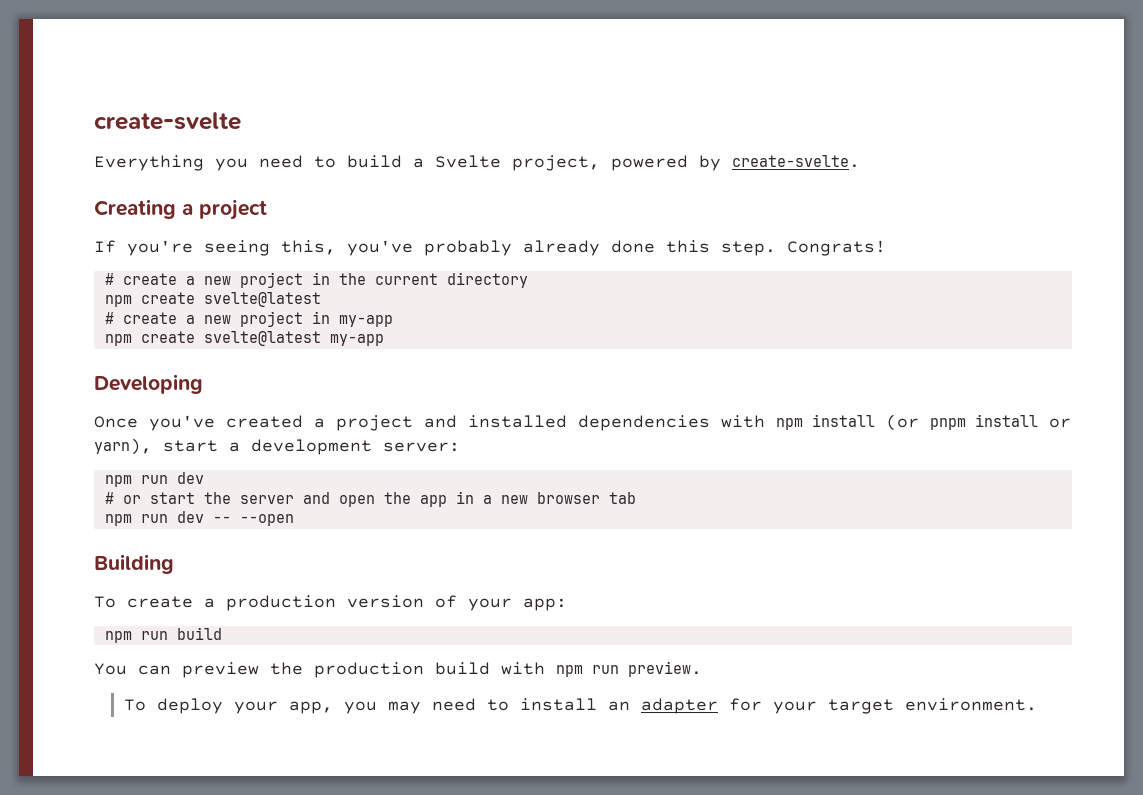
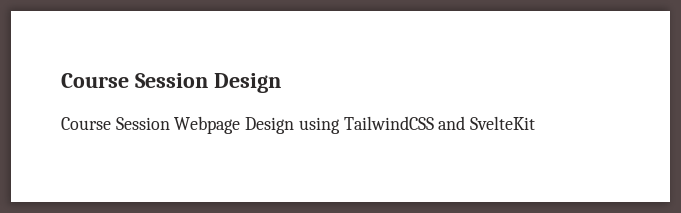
- create-svelte
- Everything you need to build a Svelte project, powered by create-svelte.
- Creating a project
- If you're seeing this, you've probably already done this step. Congrats!
- # create a new project in the current directory
- npm create svelte@latest
- # create a new project in my-app
- npm create svelte@latest my-app
- Developing
- Once you've created a project and installed dependencies with npm install (or pnpm install or yarn), start a development server:
- npm run dev
- # or start the server and open the app in a new browser tab
- npm run dev -- --open
- Building
- To create a production version of your app:
- npm run build
- You can preview the production build with npm run preview.
- To deploy your app, you may need to install an adapter for your target environment.
+ Course Session Design
+ Course Session Webpage Design using TailwindCSS and SvelteKit

